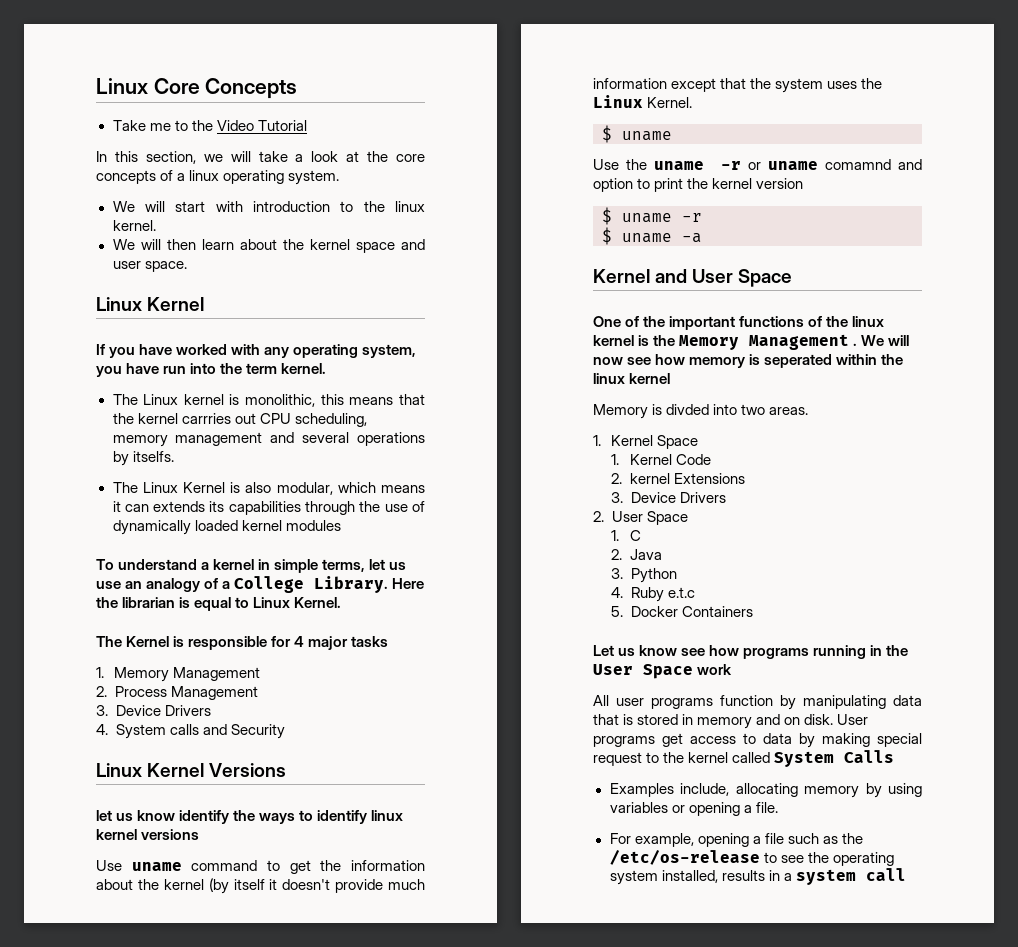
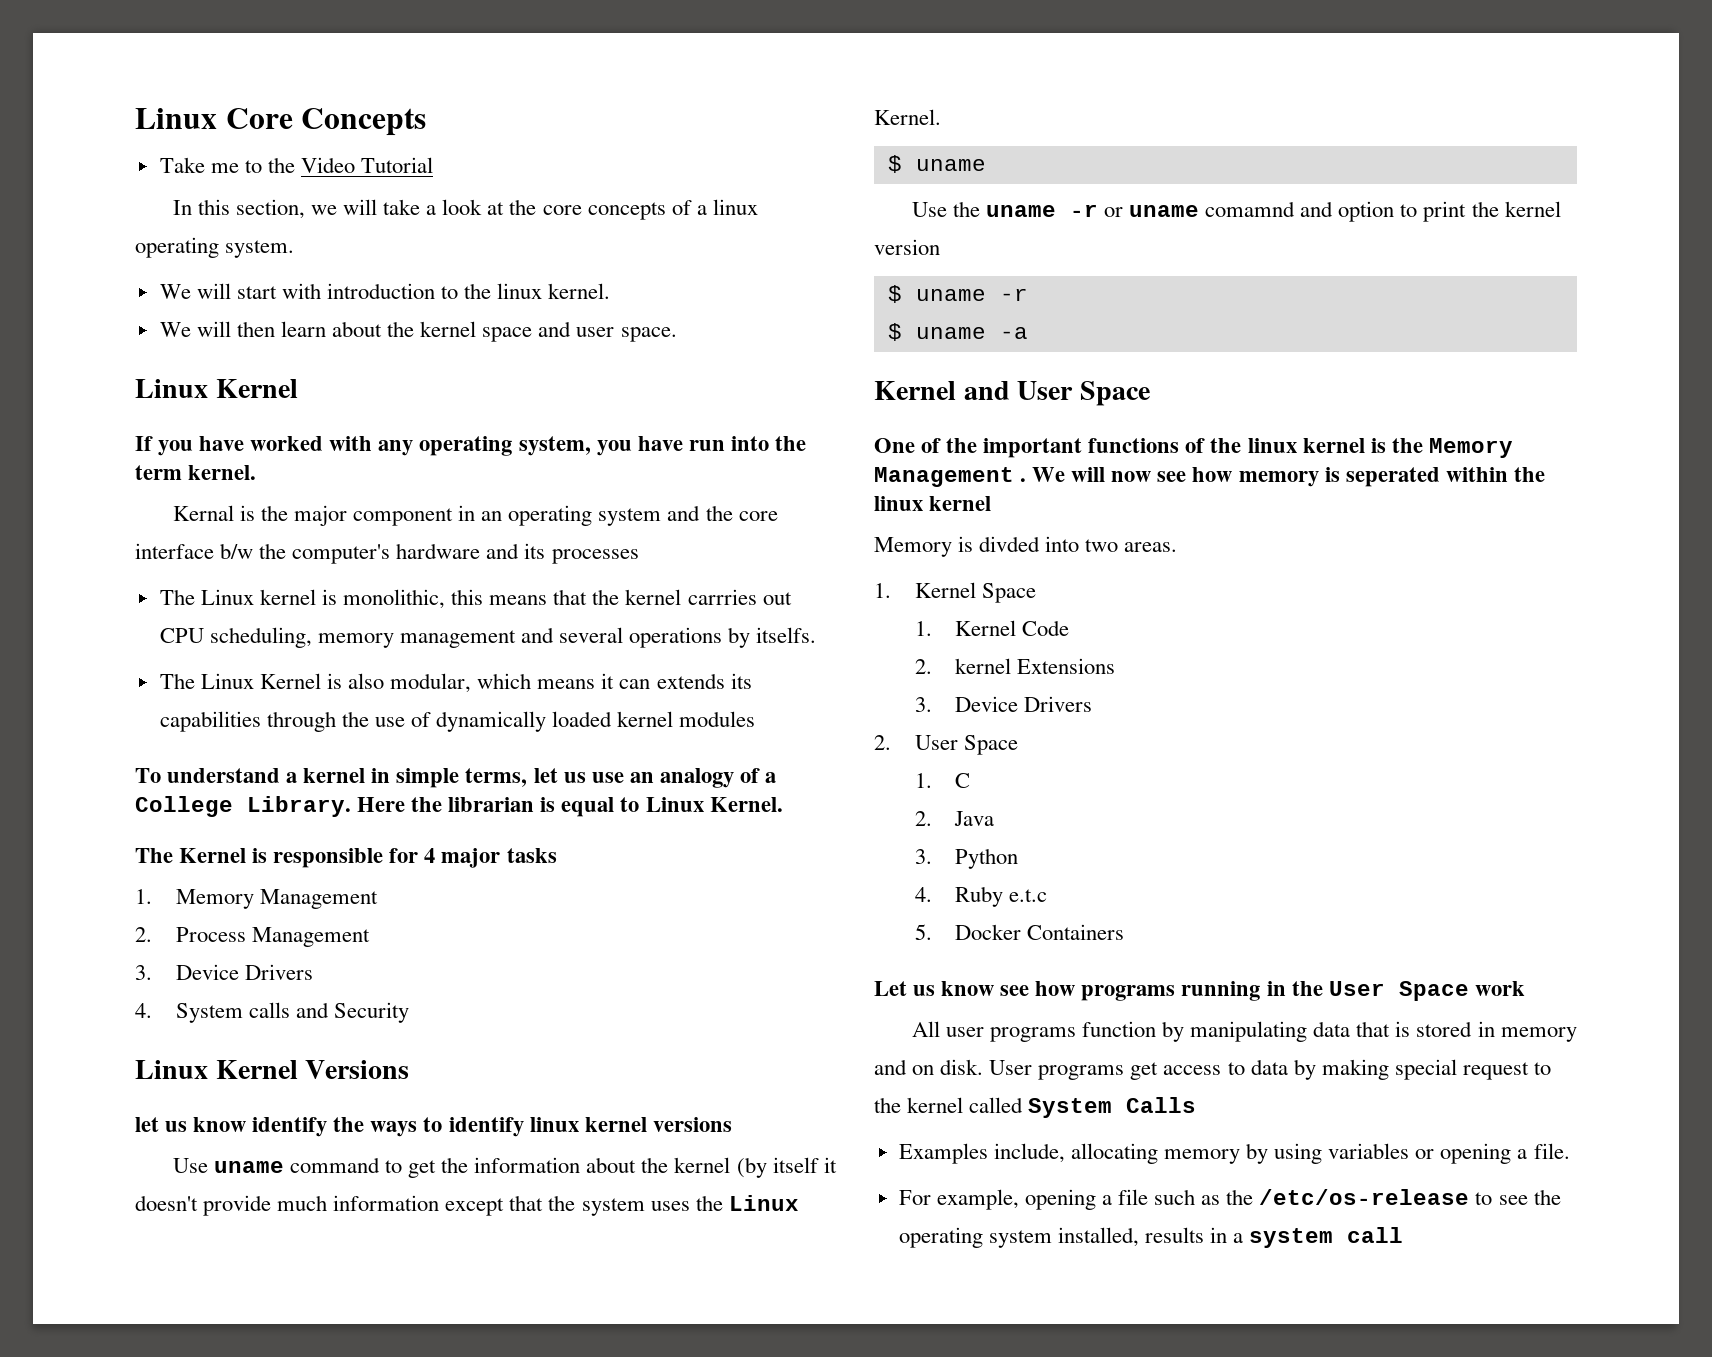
+ Kernal is the major component in an operating system and the core interface b/w the computer's hardware and its processes

